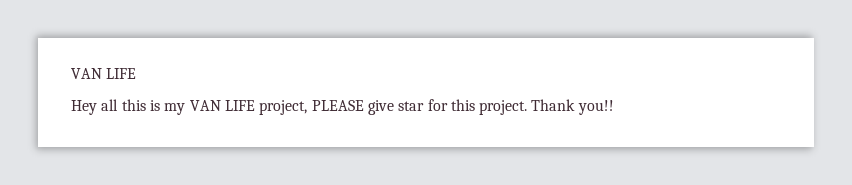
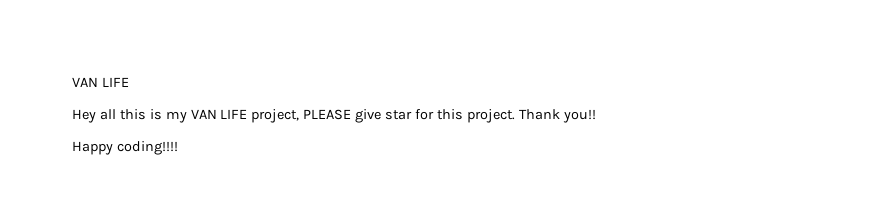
+ Happy coding!!!!

